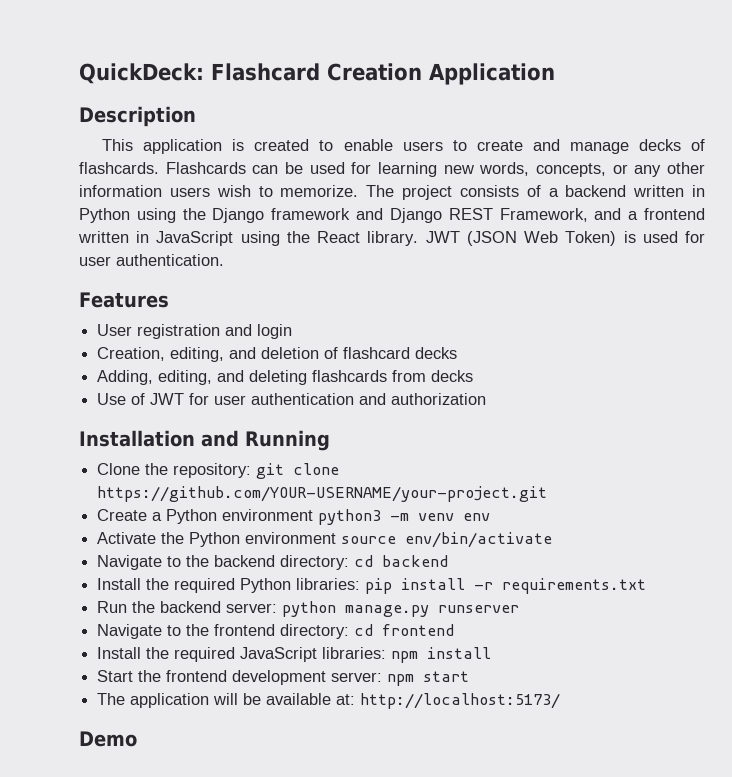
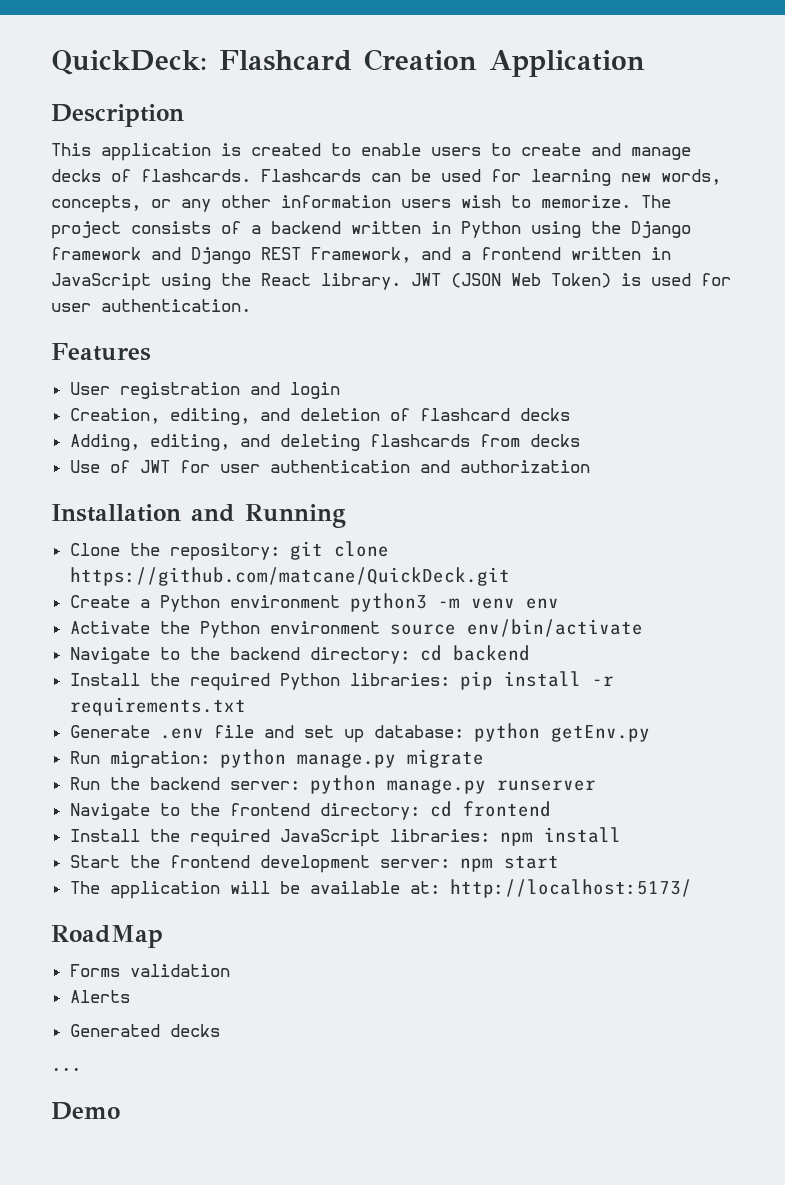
- Clone the repository: git clone https://github.com/YOUR-USERNAME/your-project.git
+ Clone the repository: git clone https://github.com/matcane/QuickDeck.git
+ Generate .env file and set up database: python getEnv.py
+ Run migration: python manage.py migrate
+ RoadMap
+ Forms validation
+ Alerts
+ Generated decks
+ ...

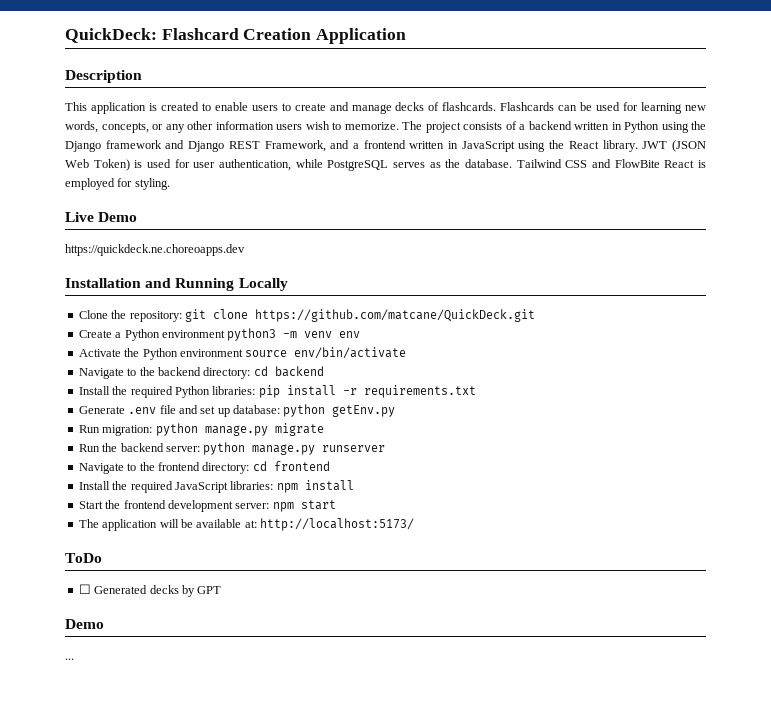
- JWT (JSON Web Token) is used for user authentication.
- Features
- User registration and login
- Creation, editing, and deletion of flashcard decks
- Adding, editing, and deleting flashcards from decks
- Use of JWT for user authentication and authorization
+ JWT (JSON Web Token) is used for user authentication, while PostgreSQL serves as the database. Tailwind CSS and FlowBite React is employed for styling.
+ Live Demo
+ https://quickdeck.ne.choreoapps.dev
- Installation and Running
+ Installation and Running Locally
- RoadMap
- Forms validation
- Alerts
- Generated decks
+ ToDo
+ ☐ Generated decks by GPT
+ Demo
- Demo

